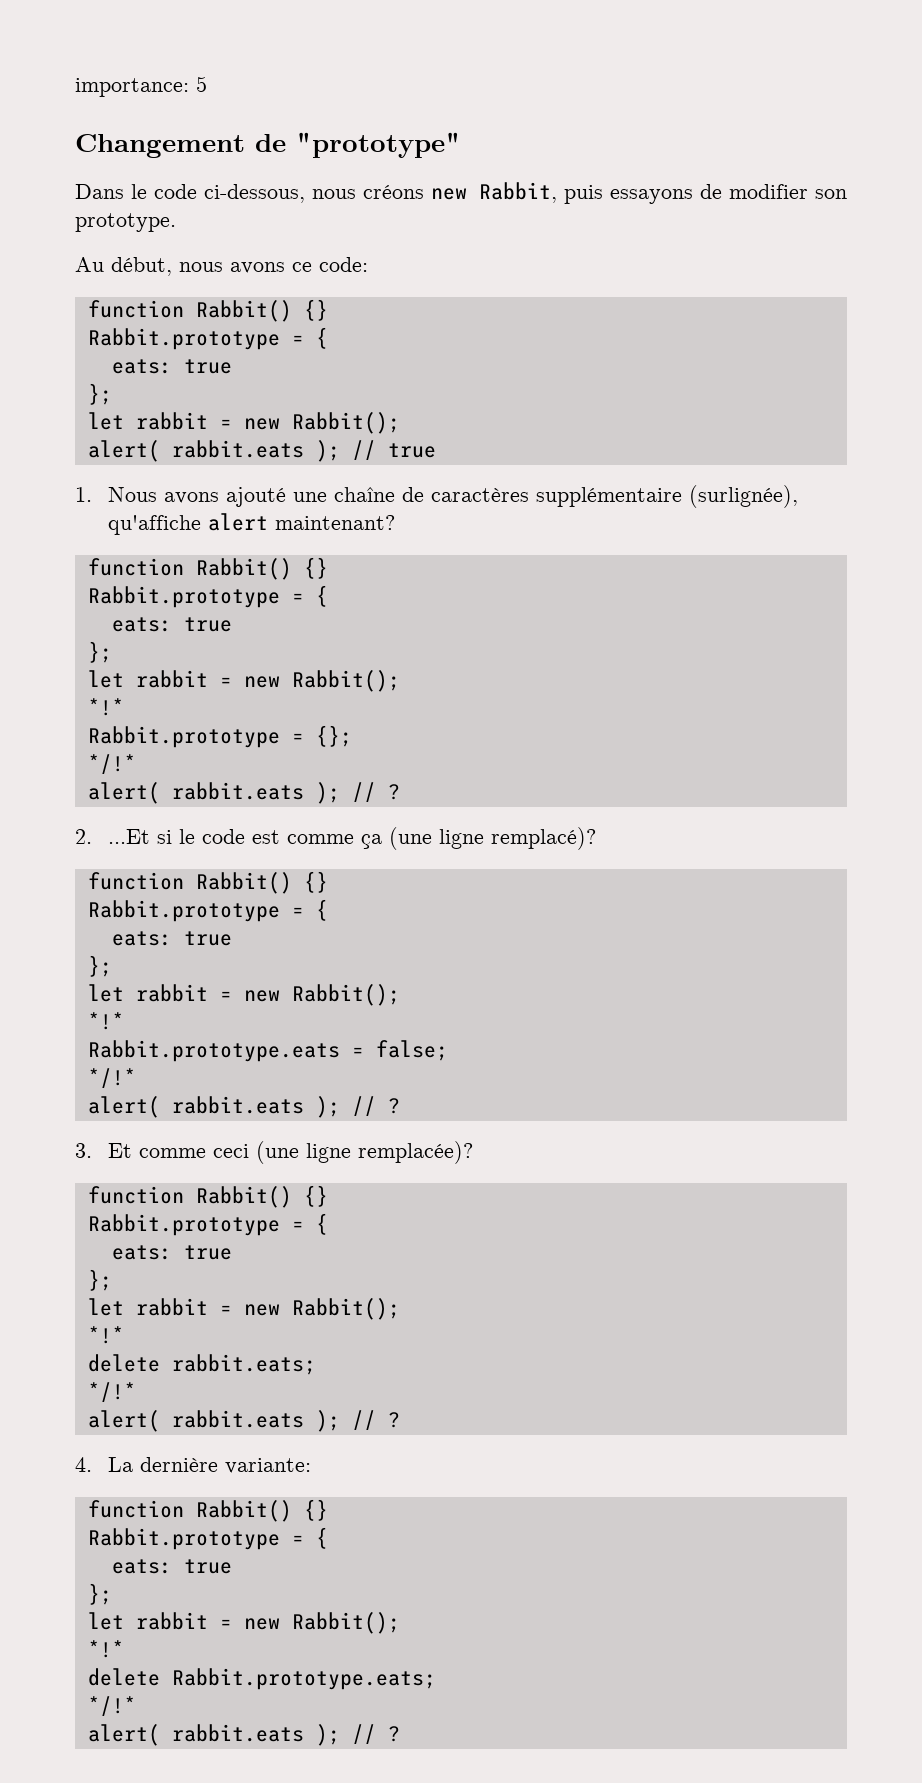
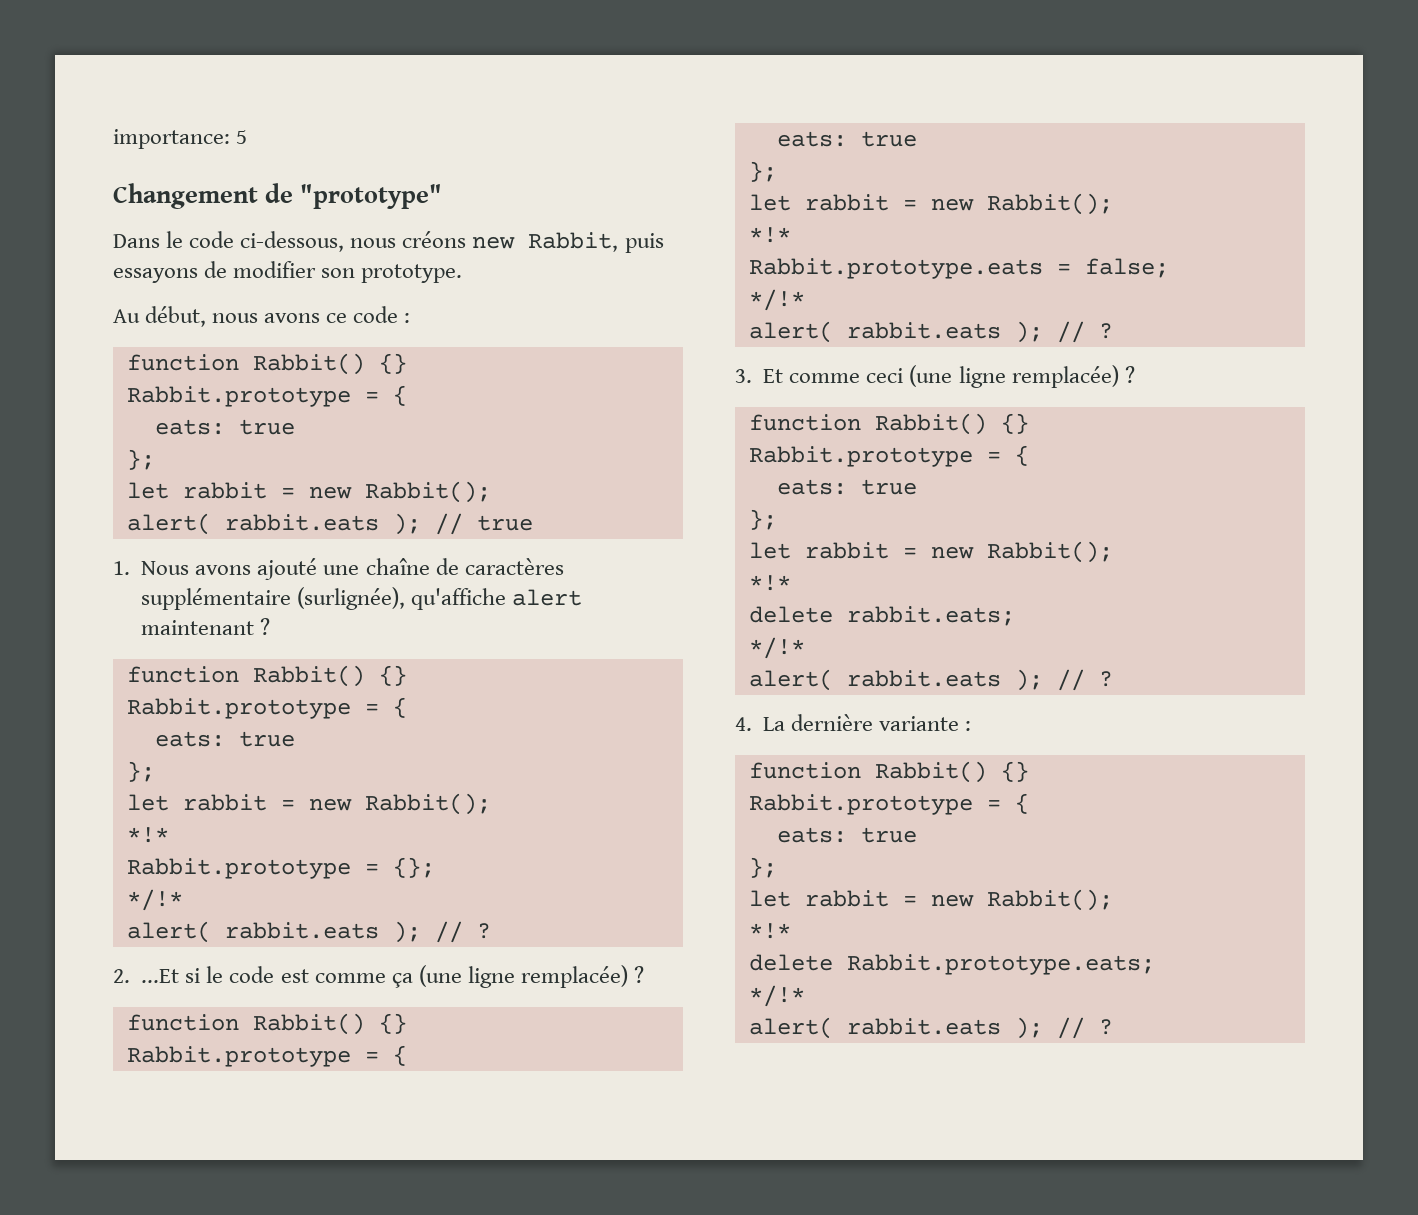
- Au début, nous avons ce code:
+ Au début, nous avons ce code :
- 1. Nous avons ajouté une chaîne de caractères supplémentaire (surlignée), qu'affiche alert maintenant?
+ 1. Nous avons ajouté une chaîne de caractères supplémentaire (surlignée), qu'affiche alert maintenant ?
- 2. ...Et si le code est comme ça (une ligne remplacé)?
+ 2. ...Et si le code est comme ça (une ligne remplacée) ?
- 3. Et comme ceci (une ligne remplacée)?
+ 3. Et comme ceci (une ligne remplacée) ?
- 4. La dernière variante:
+ 4. La dernière variante :

